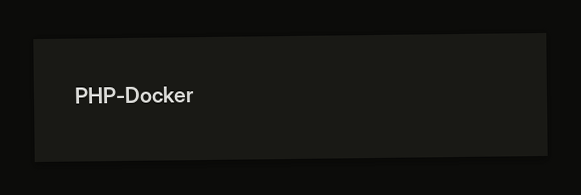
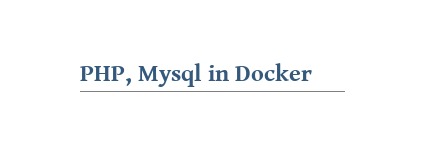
- PHP-Docker
+ PHP, Mysql in Docker

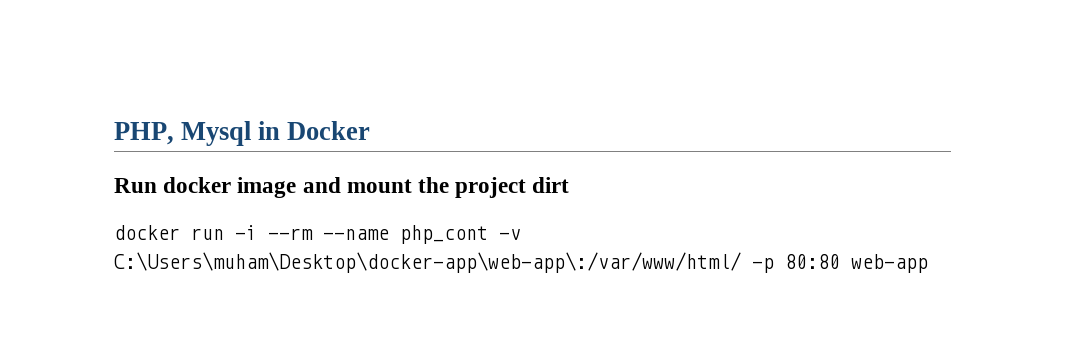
+ Run docker image and mount the project dirt
+ docker run -i --rm --name php_cont -v C:\Users\muham\Desktop\docker-app\web-app\:/var/www/html/ -p 80:80 web-app

